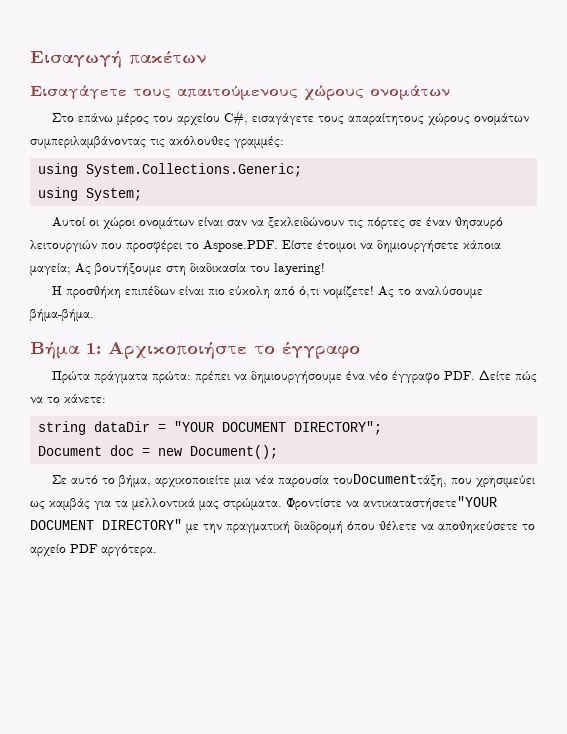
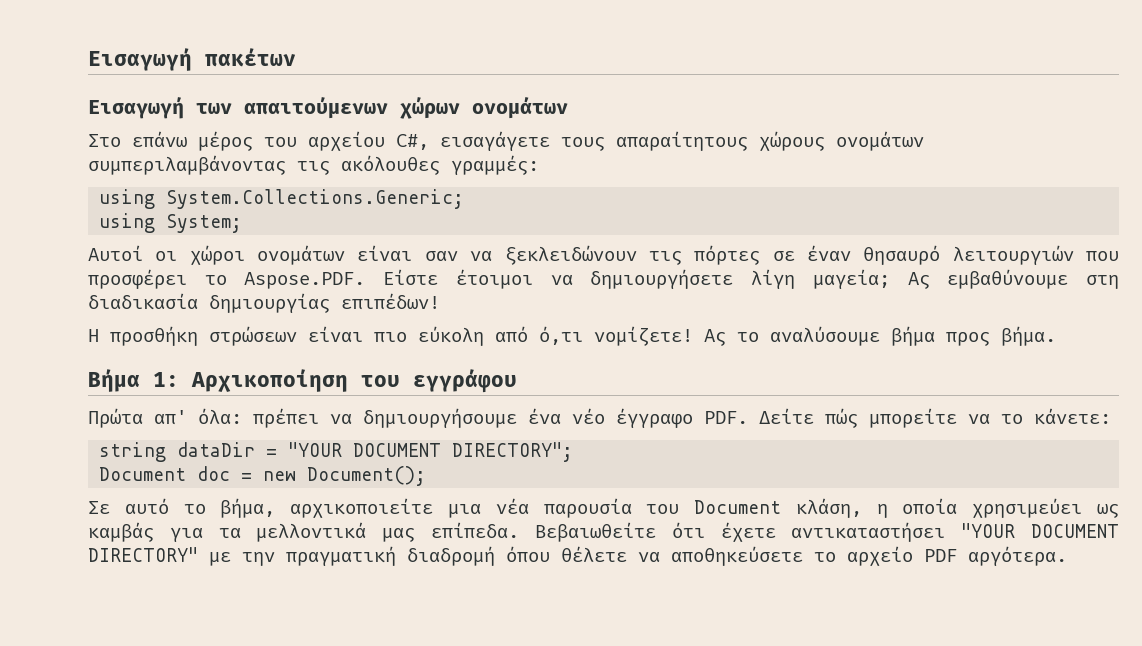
- Εισαγάγετε τους απαιτούμενους χώρους ονομάτων
+ Εισαγωγή των απαιτούμενων χώρων ονομάτων
- Αυτοί οι χώροι ονομάτων είναι σαν να ξεκλειδώνουν τις πόρτες σε έναν θησαυρό λειτουργιών που προσφέρει το Aspose.PDF. Είστε έτοιμοι να δημιουργήσετε κάποια μαγεία; Ας βουτήξουμε στη διαδικασία του layering!
+ Αυτοί οι χώροι ονομάτων είναι σαν να ξεκλειδώνουν τις πόρτες σε έναν θησαυρό λειτουργιών που προσφέρει το Aspose.PDF. Είστε έτοιμοι να δημιουργήσετε λίγη μαγεία; Ας εμβαθύνουμε στη διαδικασία δημιουργίας επιπέδων!
- Η προσθήκη επιπέδων είναι πιο εύκολη από ό,τι νομίζετε!
+ Η προσθήκη στρώσεων είναι πιο εύκολη από ό,τι νομίζετε!
- Ας το αναλύσουμε βήμα-βήμα.
+ Ας το αναλύσουμε βήμα προς βήμα.
- Βήμα 1: Αρχικοποιήστε το έγγραφο
+ Βήμα 1: Αρχικοποίηση του εγγράφου
- Πρώτα πράγματα πρώτα: πρέπει να δημιουργήσουμε ένα νέο έγγραφο PDF. Δείτε πώς να το κάνετε:
+ Πρώτα απ' όλα: πρέπει να δημιουργήσουμε ένα νέο έγγραφο PDF. Δείτε πώς μπορείτε να το κάνετε:
- Σε αυτό το βήμα, αρχικοποιείτε μια νέα παρουσία τουDocumentτάξη, που χρησιμεύει ως καμβάς για τα μελλοντικά μας στρώματα. Φροντίστε να αντικαταστήσετε"YOUR DOCUMENT DIRECTORY" με την πραγματική διαδρομή όπου θέλετε να αποθηκεύσετε το αρχείο PDF αργότερα.
+ Σε αυτό το βήμα, αρχικοποιείτε μια νέα παρουσία του Document κλάση, η οποία χρησιμεύει ως καμβάς για τα μελλοντικά μας επίπεδα. Βεβαιωθείτε ότι έχετε αντικαταστήσει "YOUR DOCUMENT DIRECTORY" με την πραγματική διαδρομή όπου θέλετε να αποθηκεύσετε το αρχείο PDF αργότερα.

